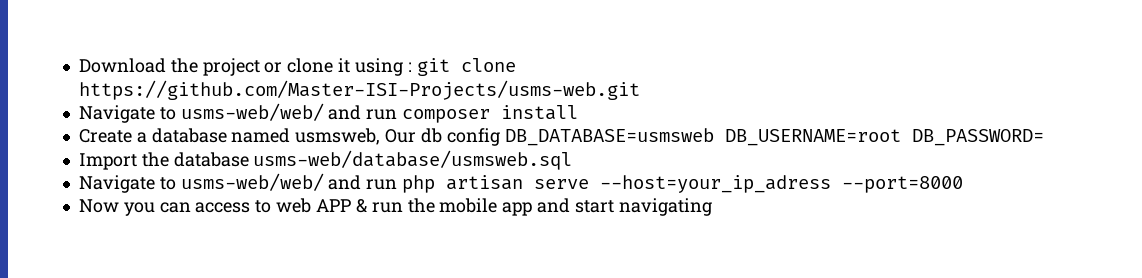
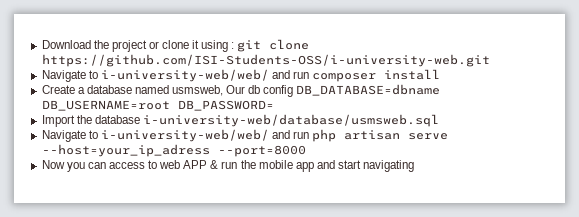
- Download the project or clone it using : git clone https://github.com/Master-ISI-Projects/usms-web.git
- Navigate to usms-web/web/ and run composer install
+ Download the project or clone it using : git clone https://github.com/ISI-Students-OSS/i-university-web.git
+ Navigate to i-university-web/web/ and run composer install
- Create a database named usmsweb, Our db config DB_DATABASE=usmsweb DB_USERNAME=root DB_PASSWORD=
+ Create a database named usmsweb, Our db config DB_DATABASE=dbname DB_USERNAME=root DB_PASSWORD=
- Import the database usms-web/database/usmsweb.sql
- Navigate to usms-web/web/ and run php artisan serve --host=your_ip_adress --port=8000
+ Import the database i-university-web/database/usmsweb.sql
+ Navigate to i-university-web/web/ and run php artisan serve --host=your_ip_adress --port=8000

